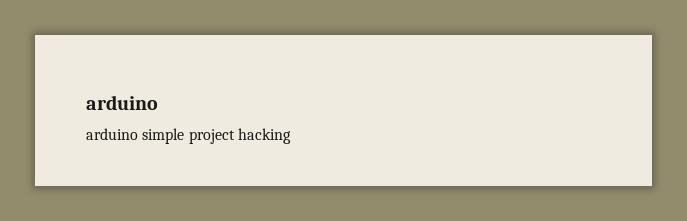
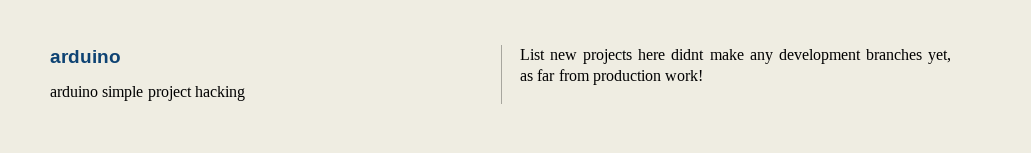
+ List new projects here didnt make any development branches yet, as far from production work!

